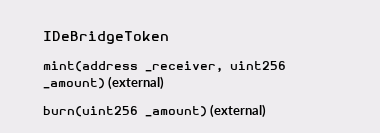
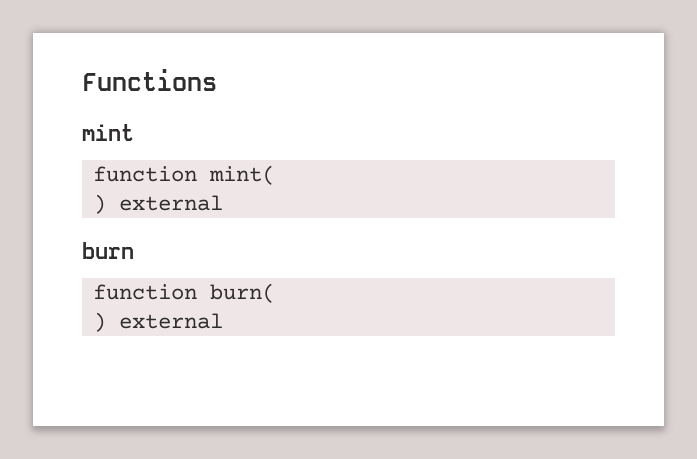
- IDeBridgeToken
- mint(address _receiver, uint256 _amount) (external)
- burn(uint256 _amount) (external)
+ Functions
+ mint
+ function mint(
+ ) external
+ burn
+ function burn(
+ ) external

